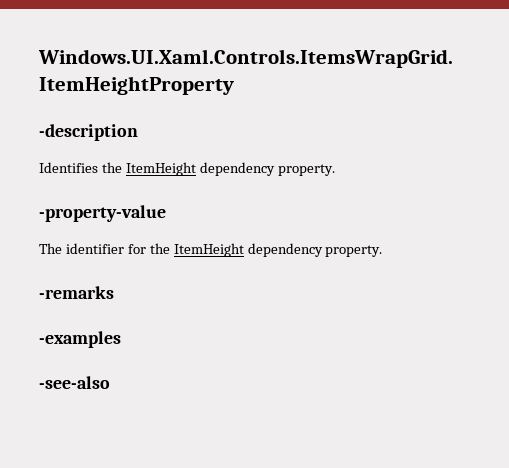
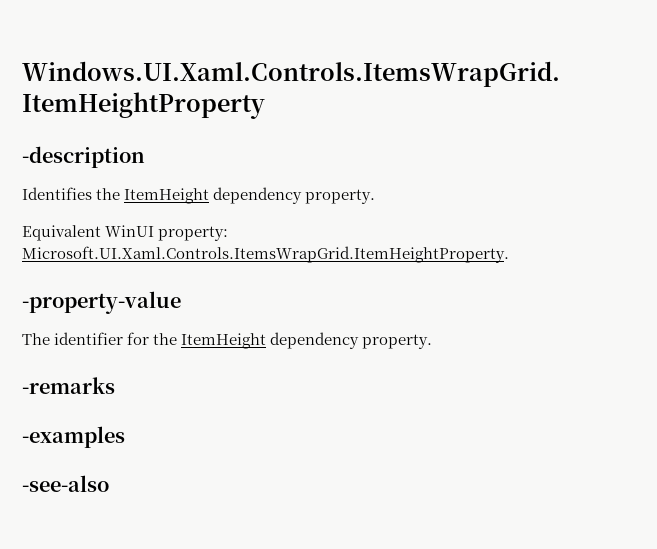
+ Equivalent WinUI property: Microsoft.UI.Xaml.Controls.ItemsWrapGrid.ItemHeightProperty.

